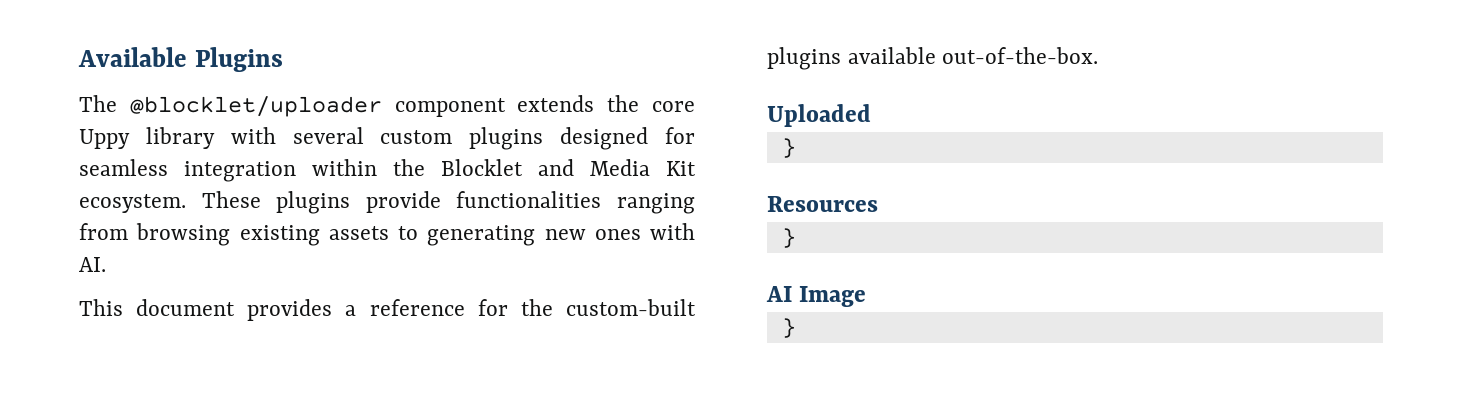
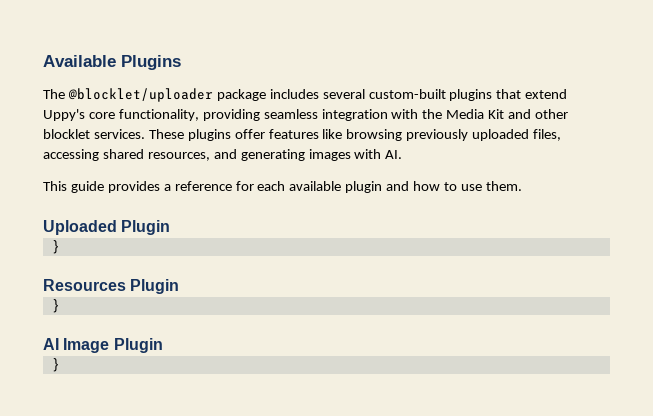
- The @blocklet/uploader component extends the core Uppy library with several custom plugins designed for seamless integration within the Blocklet and Media Kit ecosystem. These plugins provide functionalities ranging from browsing existing assets to generating new ones with AI.
+ The @blocklet/uploader package includes several custom-built plugins that extend Uppy's core functionality, providing seamless integration with the Media Kit and other blocklet services. These plugins offer features like browsing previously uploaded files, accessing shared resources, and generating images with AI.
- This document provides a reference for the custom-built plugins available out-of-the-box.
+ This guide provides a reference for each available plugin and how to use them.
- Uploaded
+ Uploaded Plugin
- Resources
+ Resources Plugin
- AI Image
+ AI Image Plugin

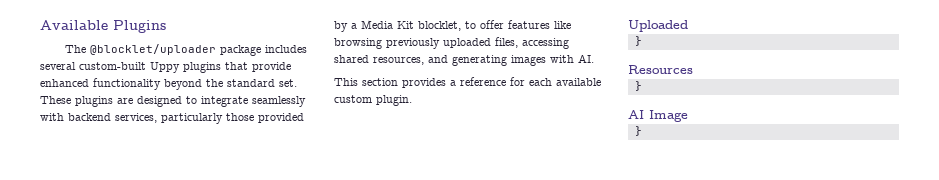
- The @blocklet/uploader package includes several custom-built plugins that extend Uppy's core functionality, providing seamless integration with the Media Kit and other blocklet services. These plugins offer features like browsing previously uploaded files, accessing shared resources, and generating images with AI.
+ The @blocklet/uploader package includes several custom-built Uppy plugins that provide enhanced functionality beyond the standard set. These plugins are designed to integrate seamlessly with backend services, particularly those provided by a Media Kit blocklet, to offer features like browsing previously uploaded files, accessing shared resources, and generating images with AI.
- This guide provides a reference for each available plugin and how to use them.
+ This section provides a reference for each available custom plugin.
- Uploaded Plugin
+ Uploaded
- Resources Plugin
+ Resources
- AI Image Plugin
+ AI Image

